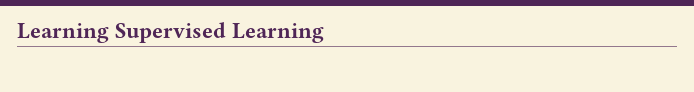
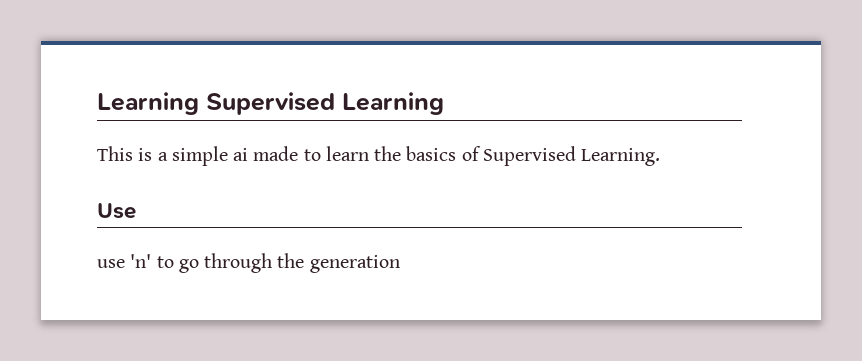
+ This is a simple ai made to learn the basics of Supervised Learning.
+ Use
+ use 'n' to go through the generation

